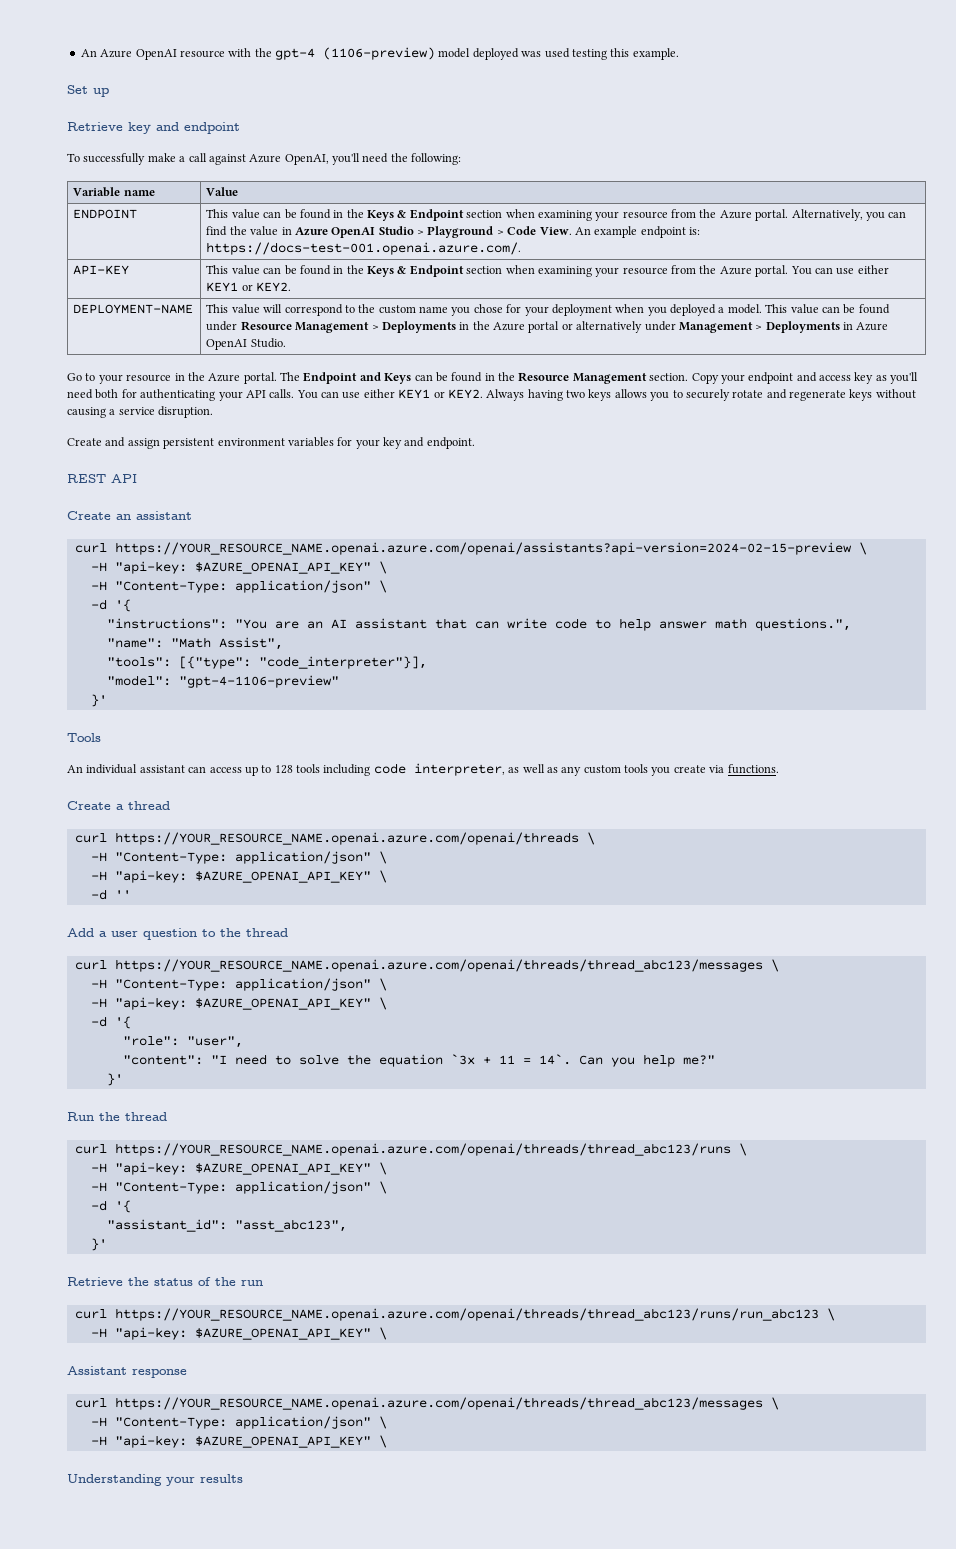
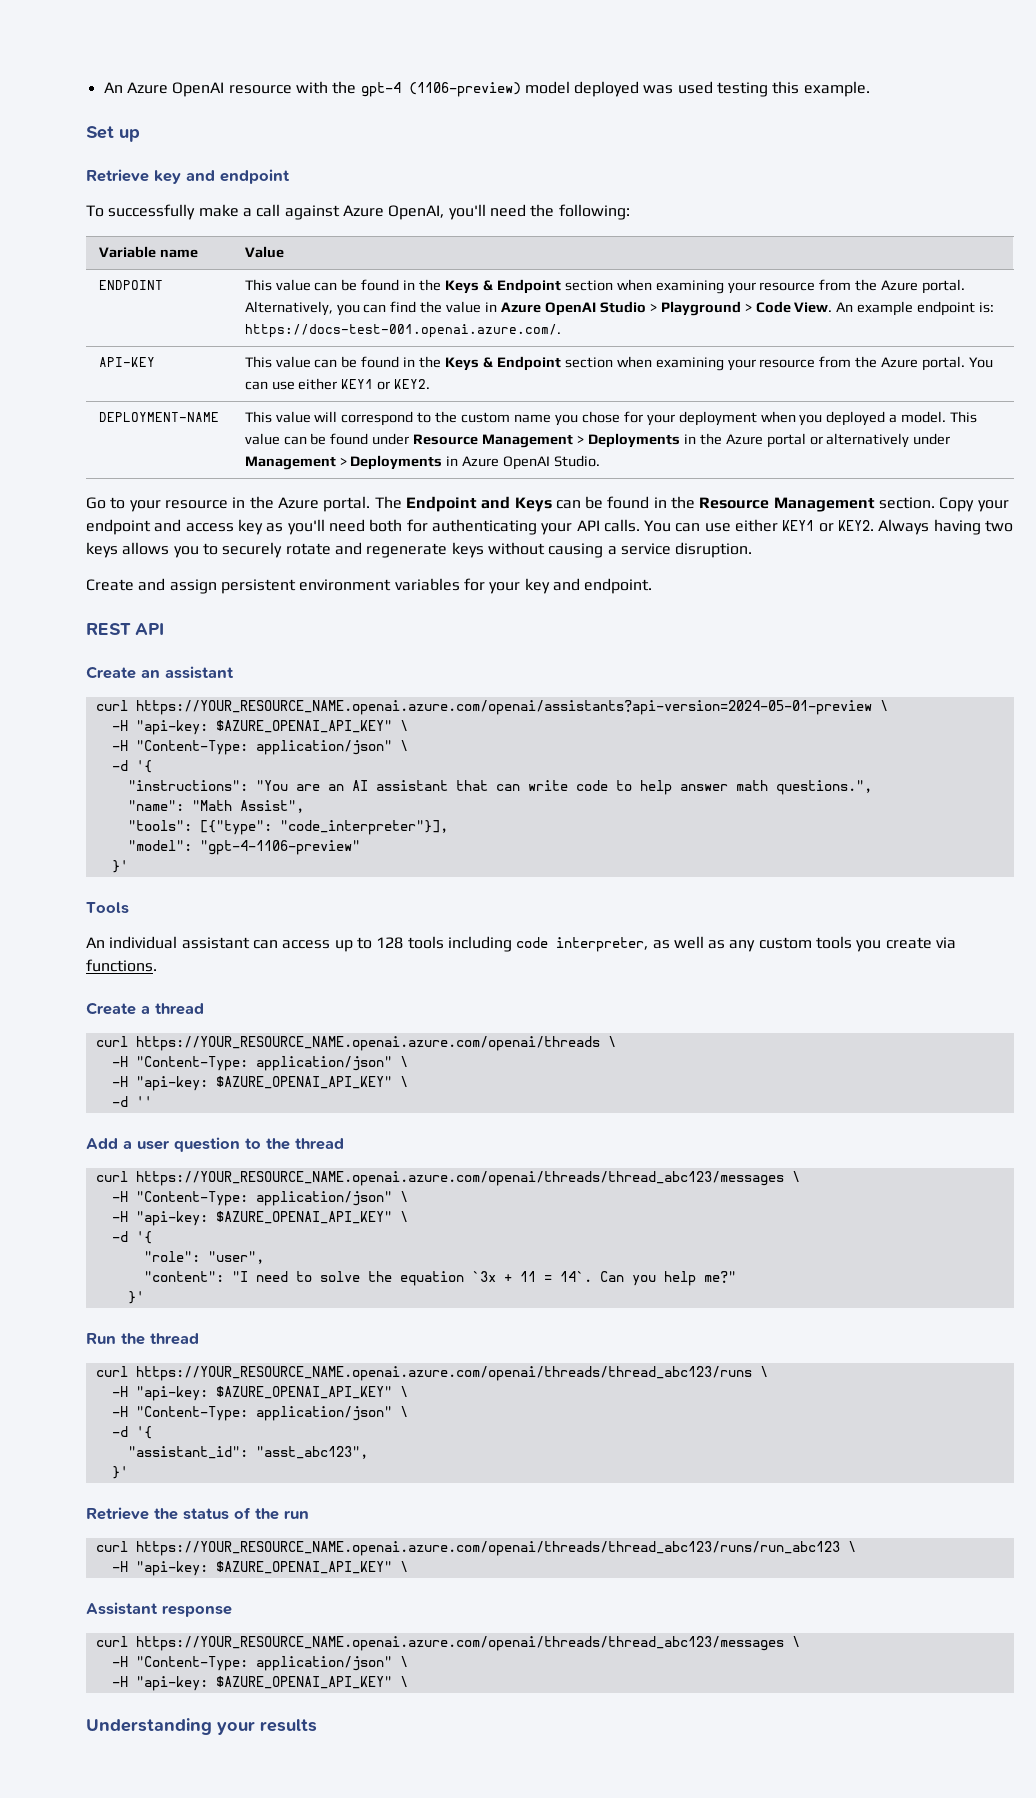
- curl https://YOUR_RESOURCE_NAME.openai.azure.com/openai/assistants?api-version=2024-02-15-preview \
+ curl https://YOUR_RESOURCE_NAME.openai.azure.com/openai/assistants?api-version=2024-05-01-preview \

